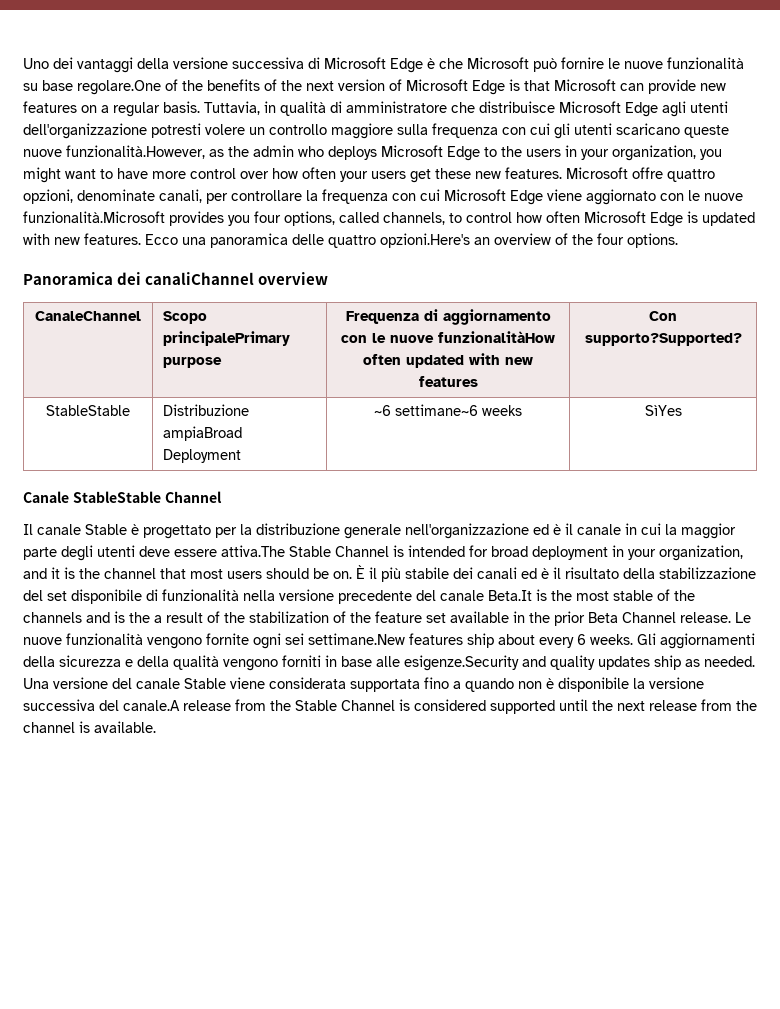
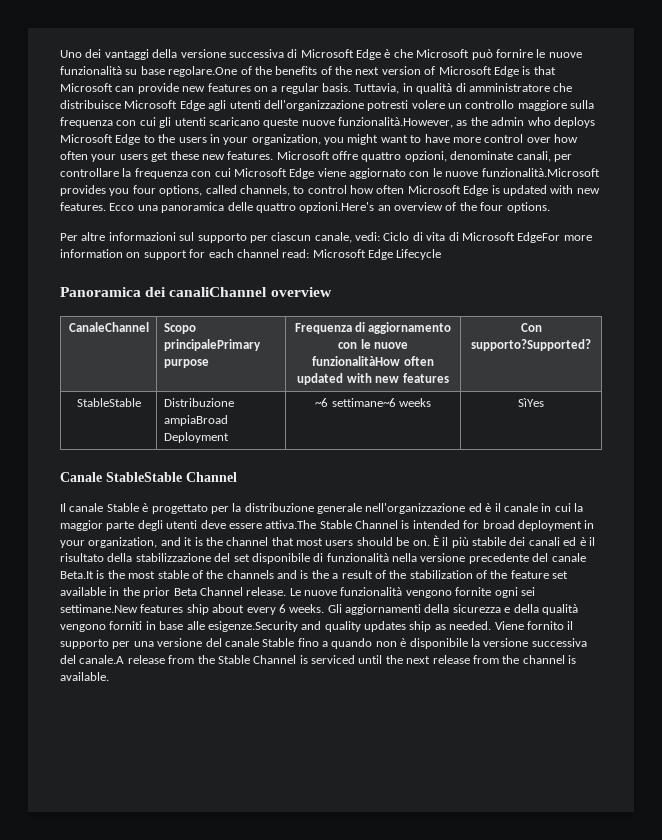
+ Per altre informazioni sul supporto per ciascun canale, vedi: Ciclo di vita di Microsoft EdgeFor more information on support for each channel read: Microsoft Edge Lifecycle
- Una versione del canale Stable viene considerata supportata fino a quando non è disponibile la versione successiva del canale.A release from the Stable Channel is considered supported until the next release from the channel is available.
+ Viene fornito il supporto per una versione del canale Stable fino a quando non è disponibile la versione successiva del canale.A release from the Stable Channel is serviced until the next release from the channel is available.

